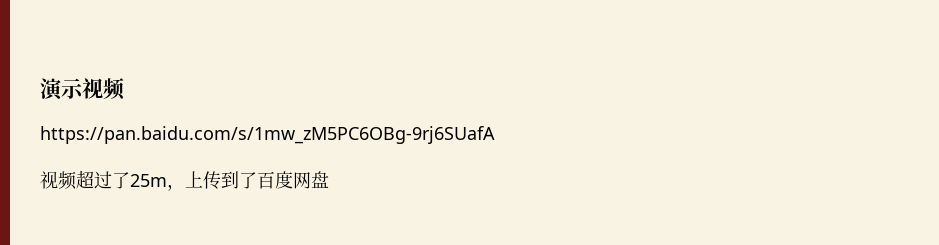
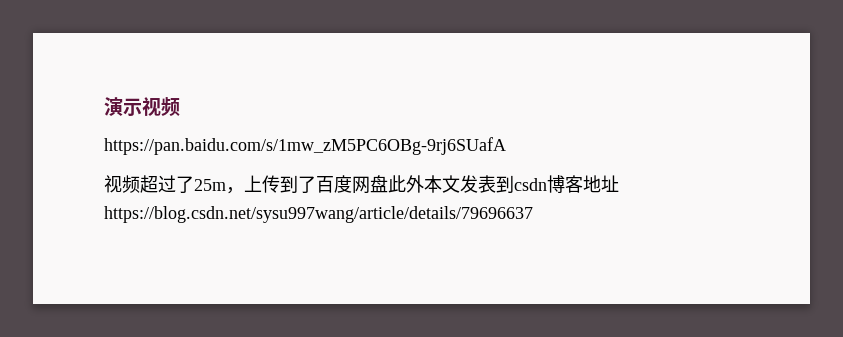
- 视频超过了25m，上传到了百度网盘
+ 视频超过了25m，上传到了百度网盘此外本文发表到csdn博客地址https://blog.csdn.net/sysu997wang/article/details/79696637

